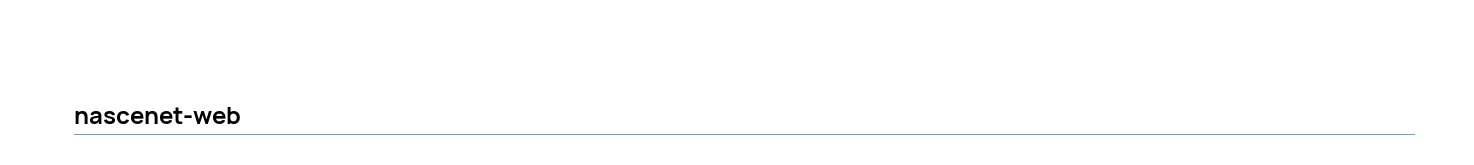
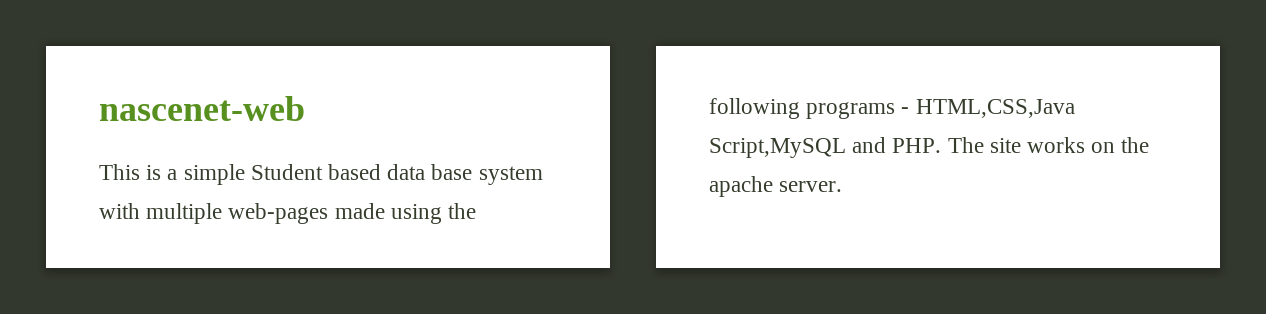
+ This is a simple Student based data base system with multiple web-pages made using the following programs - HTML,CSS,Java Script,MySQL and PHP. The site works on the apache server.

